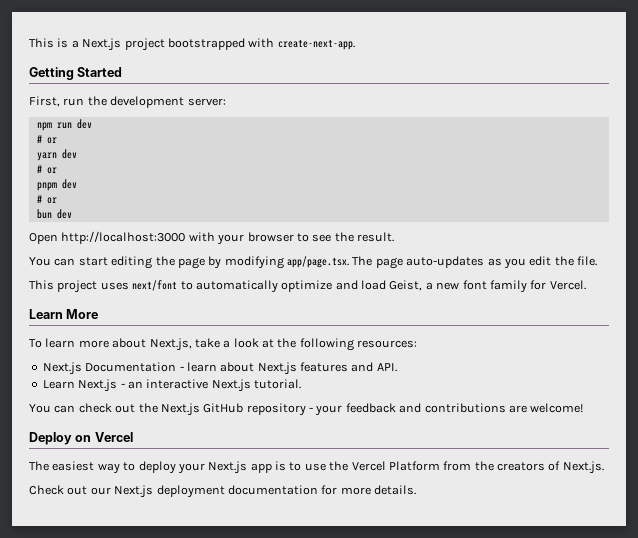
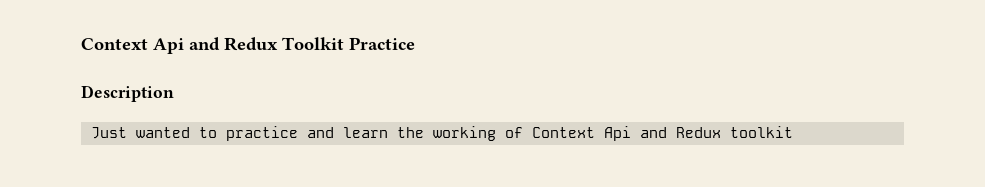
- This is a Next.js project bootstrapped with create-next-app.
- Getting Started
- First, run the development server:
- npm run dev
- # or
- yarn dev
- # or
- pnpm dev
- # or
- bun dev
- Open http://localhost:3000 with your browser to see the result.
- You can start editing the page by modifying app/page.tsx. The page auto-updates as you edit the file.
- This project uses next/font to automatically optimize and load Geist, a new font family for Vercel.
- Learn More
- To learn more about Next.js, take a look at the following resources:
- Next.js Documentation - learn about Next.js features and API.
- Learn Next.js - an interactive Next.js tutorial.
- You can check out the Next.js GitHub repository - your feedback and contributions are welcome!
- Deploy on Vercel
- The easiest way to deploy your Next.js app is to use the Vercel Platform from the creators of Next.js.
- Check out our Next.js deployment documentation for more details.
+ Context Api and Redux Toolkit Practice
+ Description
+ Just wanted to practice and learn the working of Context Api and Redux toolkit

